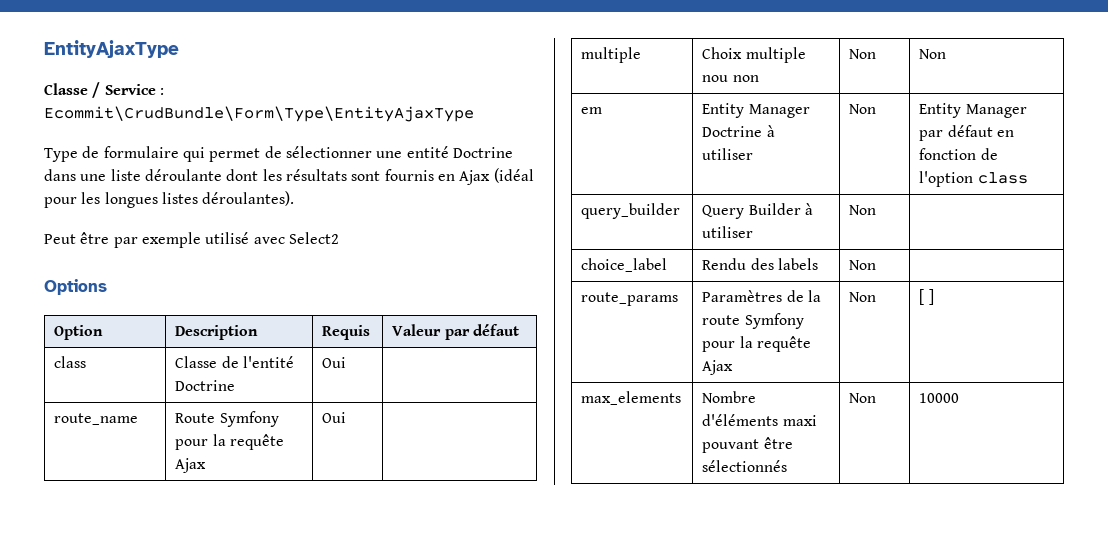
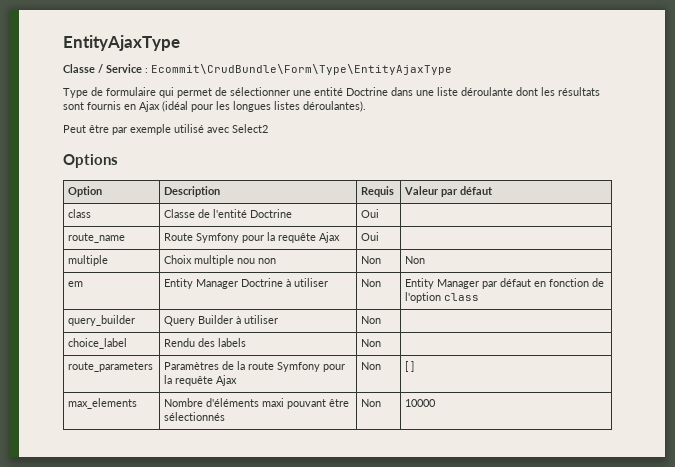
- route_params | Paramètres de la route Symfony pour la requête Ajax | Non | [ ]
+ route_parameters | Paramètres de la route Symfony pour la requête Ajax | Non | [ ]

